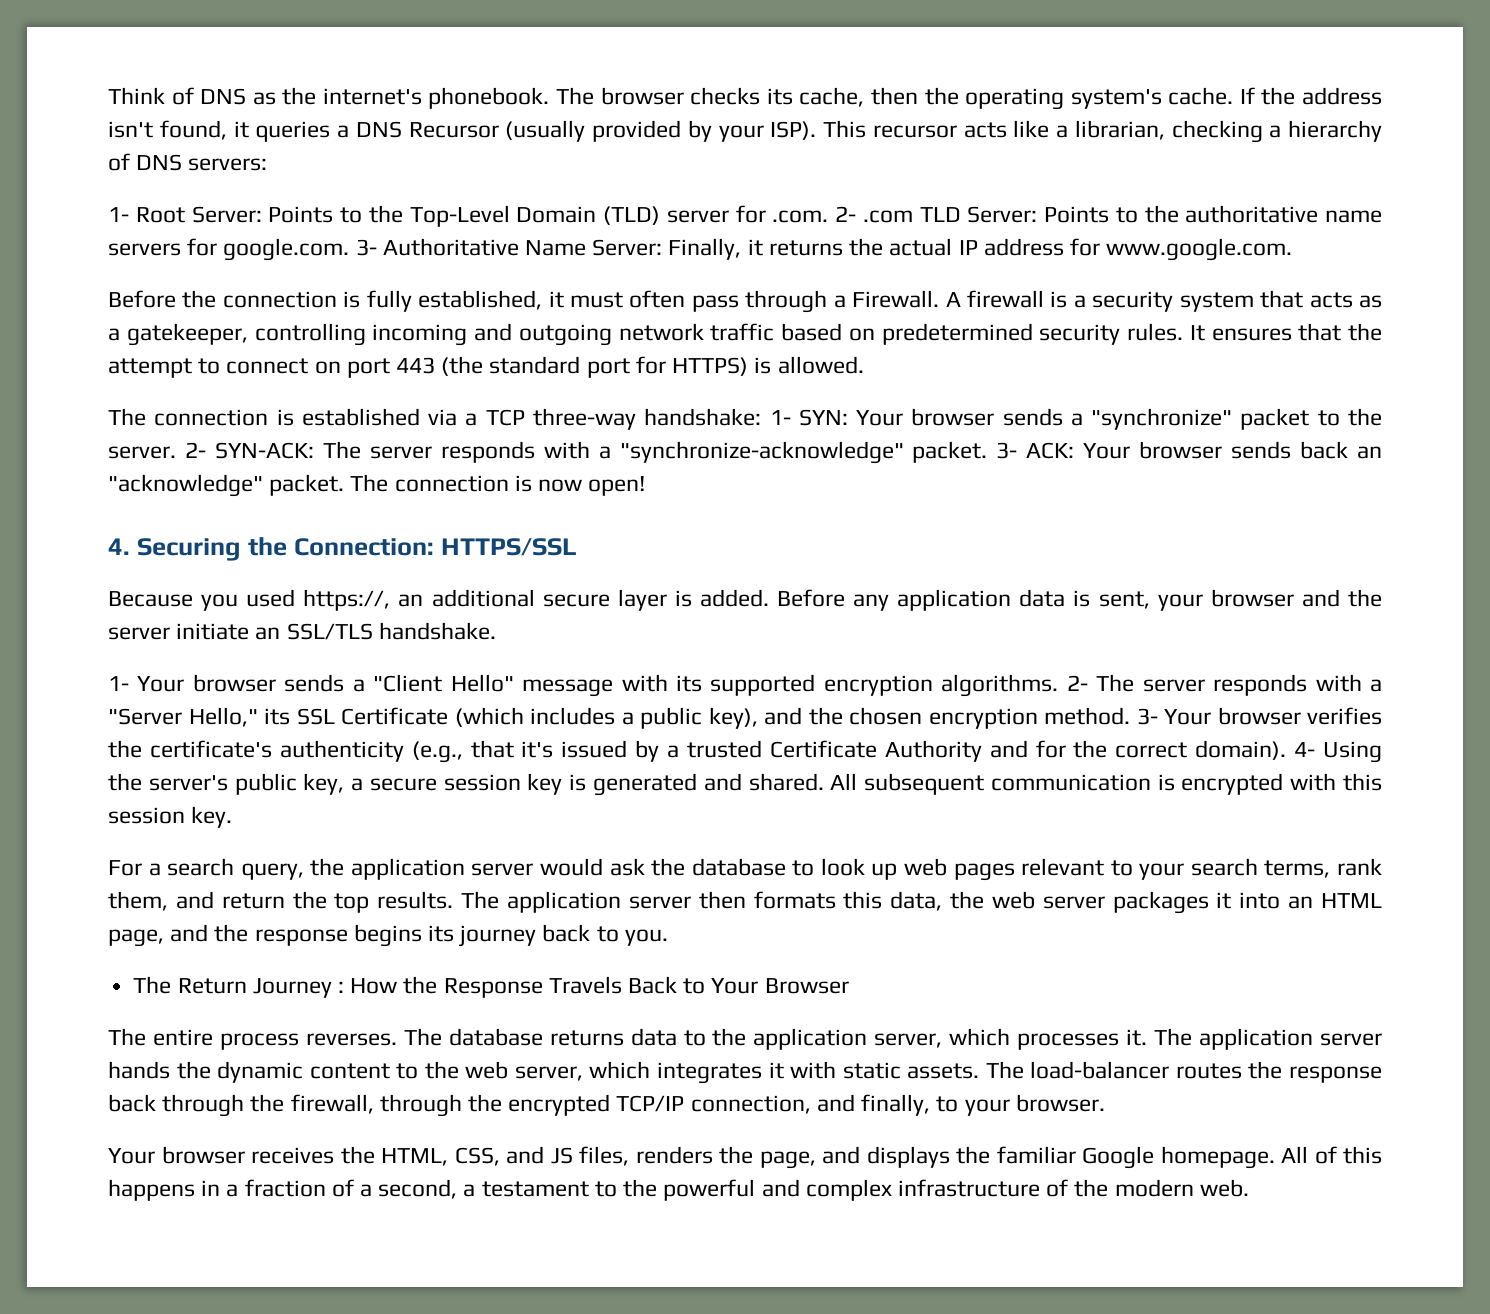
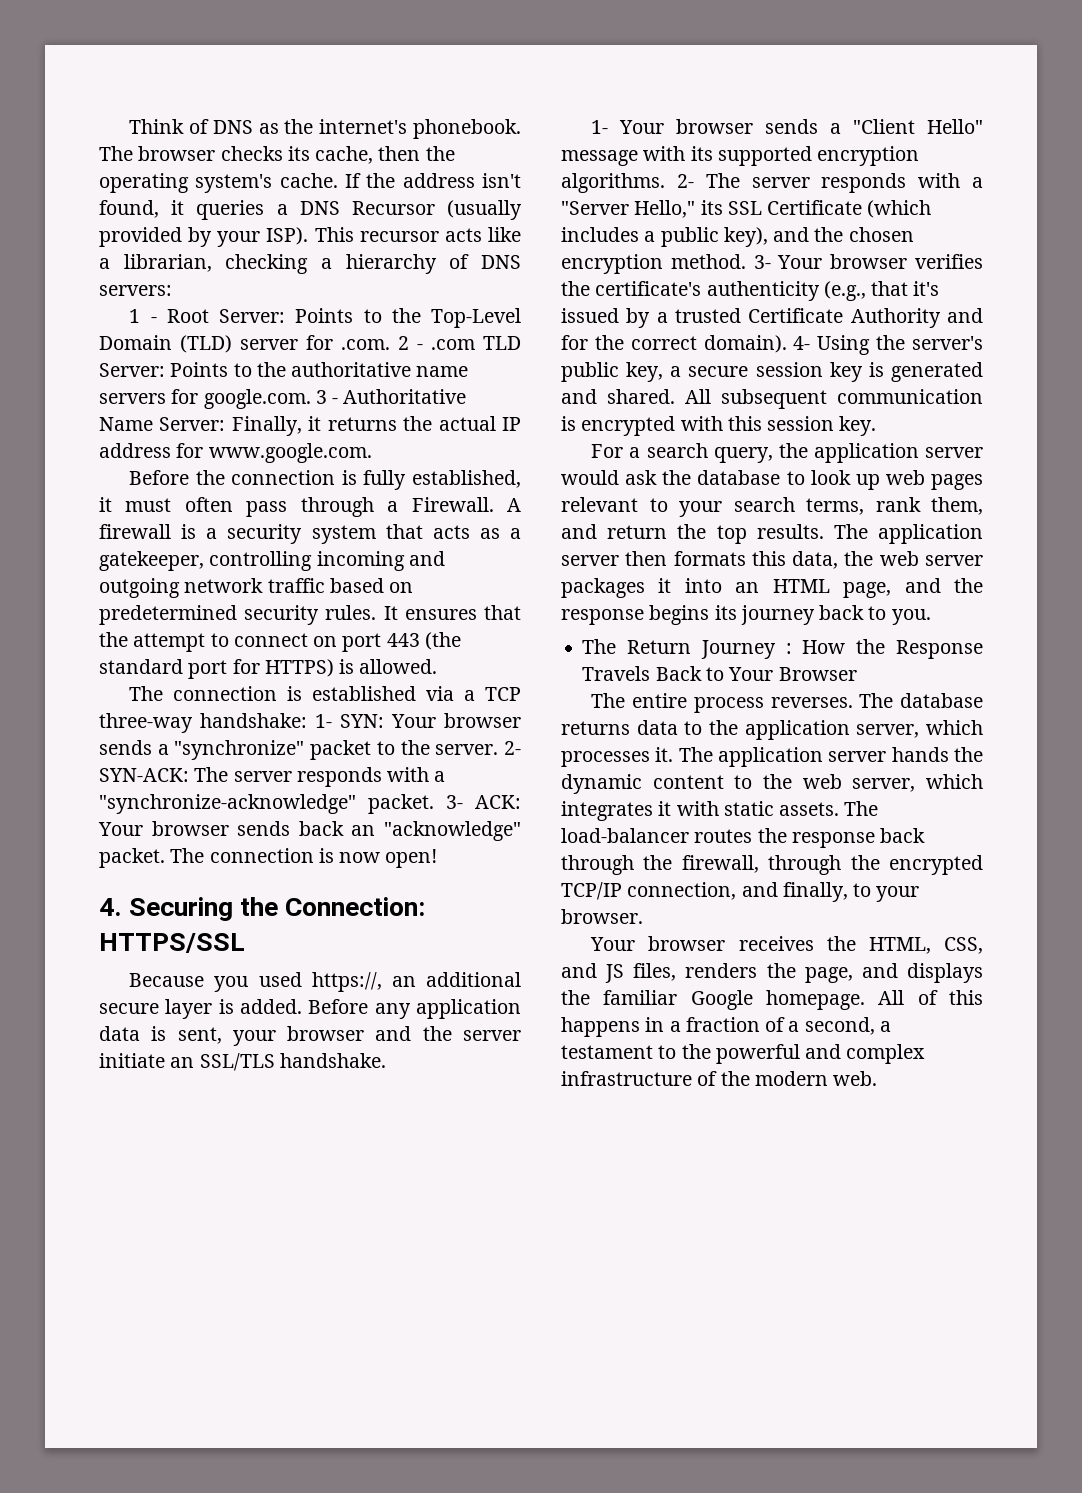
- 1- Root Server: Points to the Top-Level Domain (TLD) server for .com. 2- .com TLD Server: Points to the authoritative name servers for google.com. 3- Authoritative Name Server: Finally, it returns the actual IP address for www.google.com.
+ 1 - Root Server: Points to the Top-Level Domain (TLD) server for .com. 2 - .com TLD Server: Points to the authoritative name servers for google.com. 3 - Authoritative Name Server: Finally, it returns the actual IP address for www.google.com.

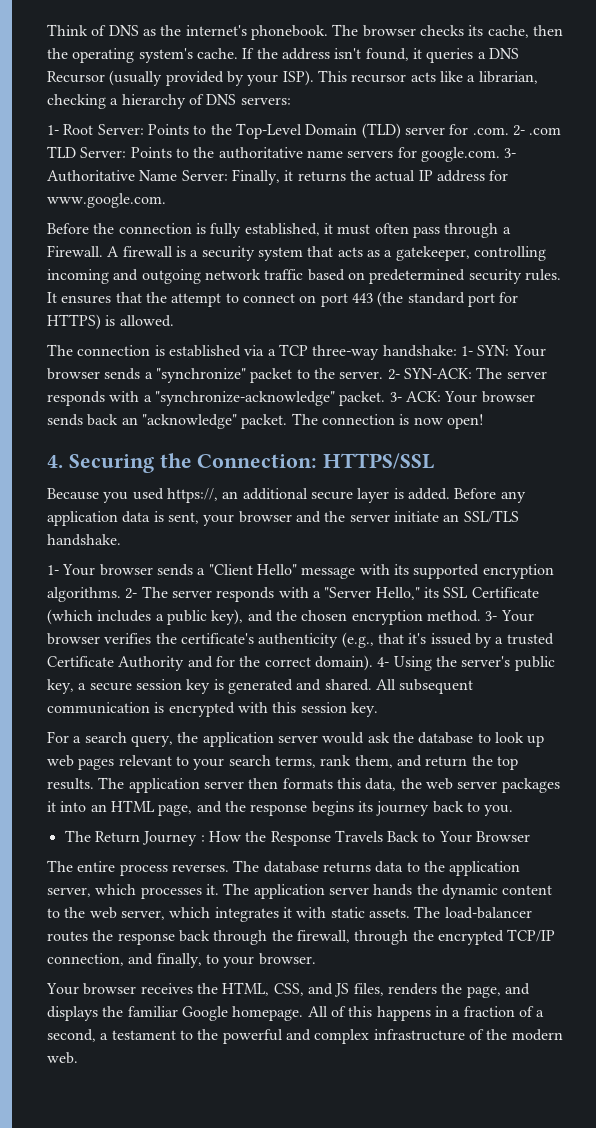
- 1 - Root Server: Points to the Top-Level Domain (TLD) server for .com. 2 - .com TLD Server: Points to the authoritative name servers for google.com. 3 - Authoritative Name Server: Finally, it returns the actual IP address for www.google.com.
+ 1- Root Server: Points to the Top-Level Domain (TLD) server for .com. 2- .com TLD Server: Points to the authoritative name servers for google.com. 3- Authoritative Name Server: Finally, it returns the actual IP address for www.google.com.

